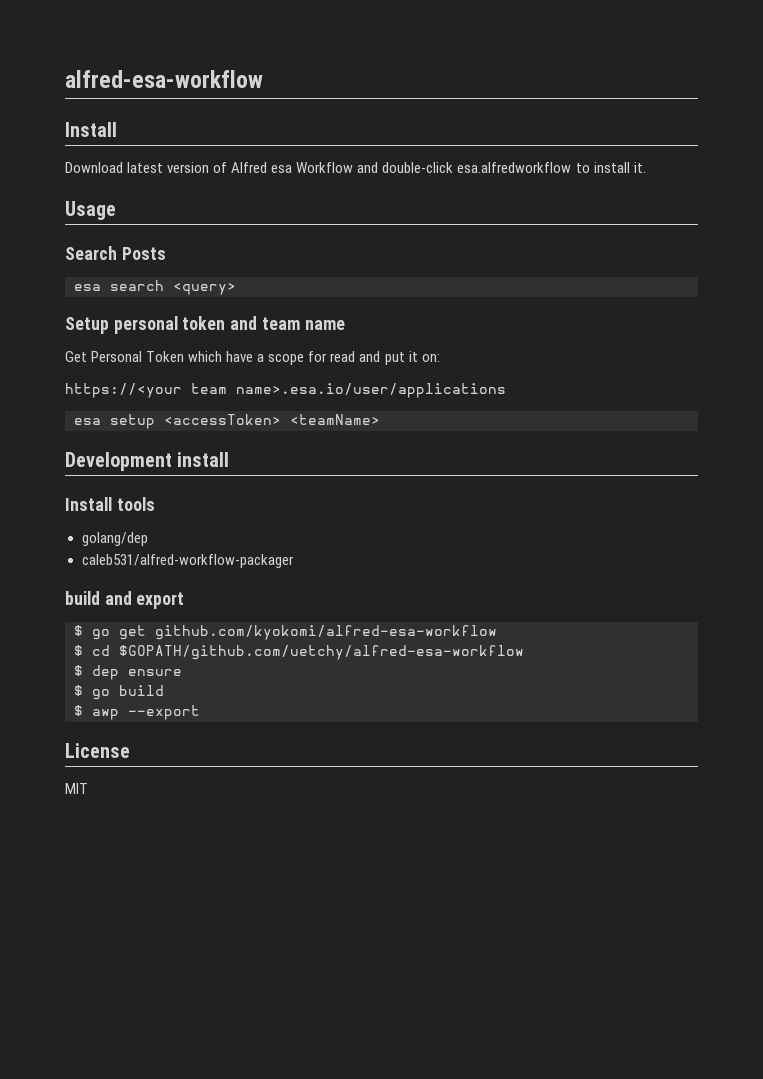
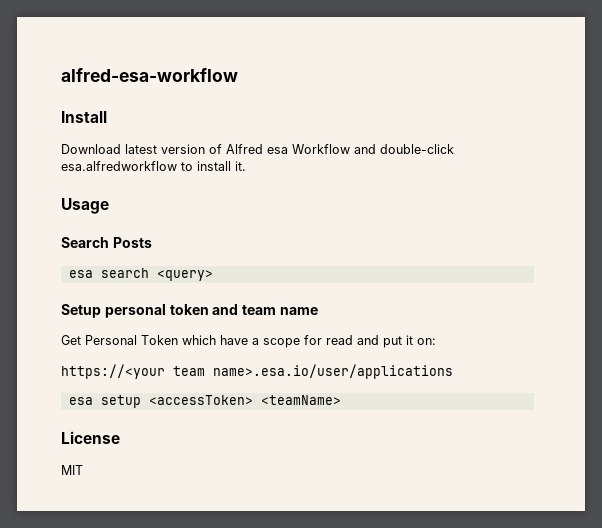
- Development install
- Install tools
- golang/dep
- caleb531/alfred-workflow-packager
- build and export
- $ go get github.com/kyokomi/alfred-esa-workflow
- $ cd $GOPATH/github.com/uetchy/alfred-esa-workflow
- $ dep ensure
- $ go build
- $ awp --export

